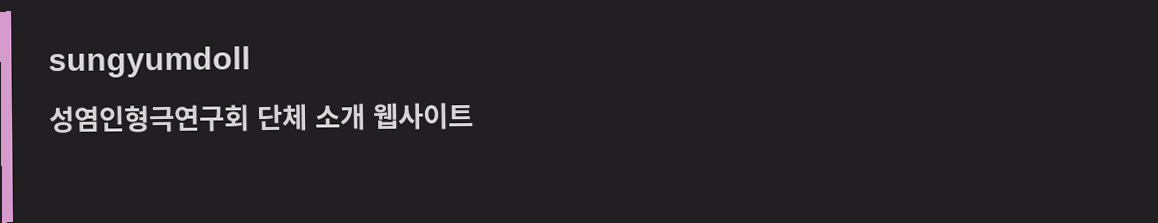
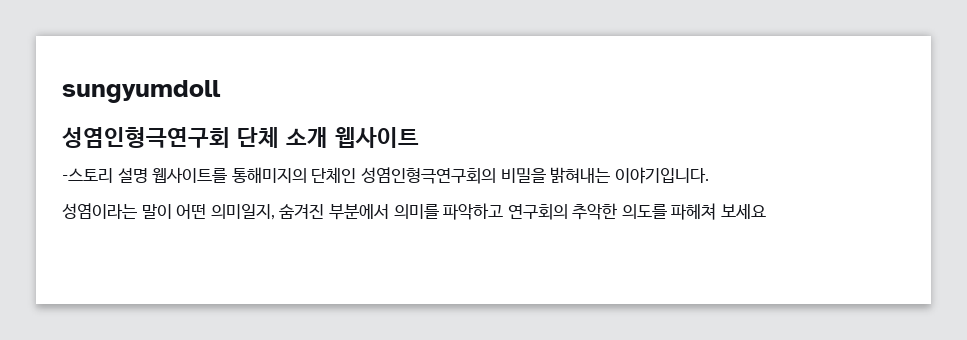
+ -스토리 설명 웹사이트를 통해미지의 단체인 성염인형극연구회의 비밀을 밝혀내는 이야기입니다.
+ 성염이라는 말이 어떤 의미일지, 숨겨진 부분에서 의미를 파악하고 연구회의 추악한 의도를 파헤쳐 보세요

